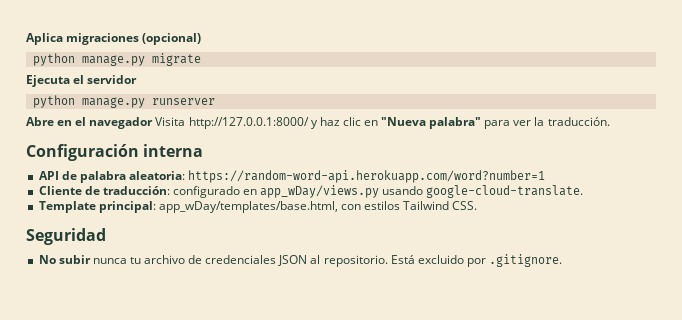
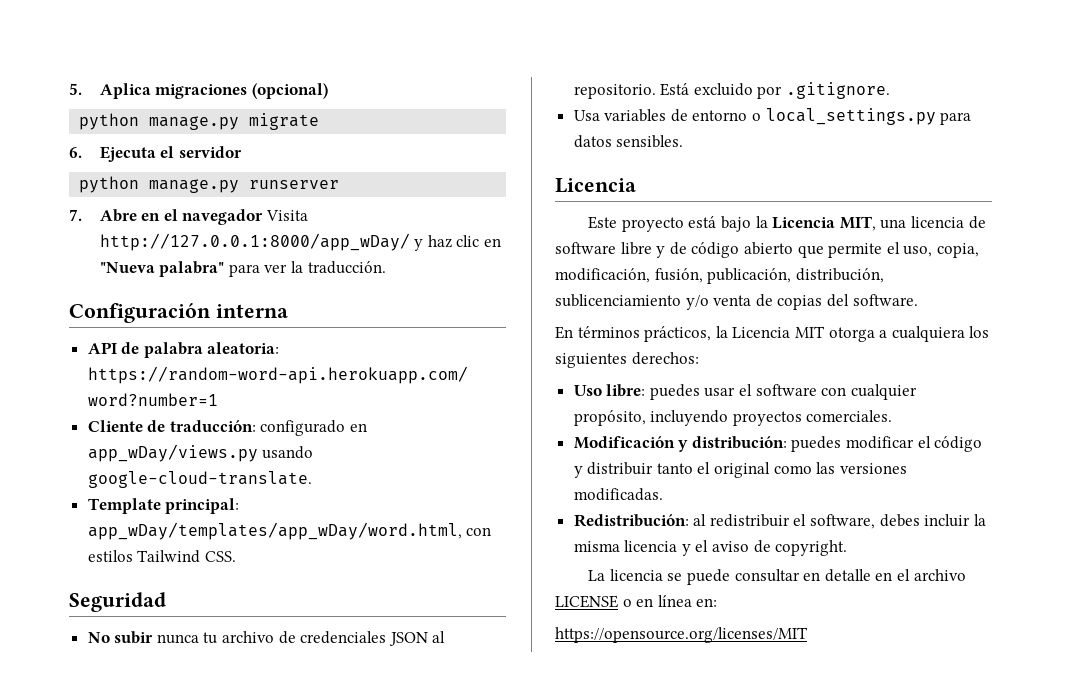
- Aplica migraciones (opcional)
+ 5. Aplica migraciones (opcional)
- Ejecuta el servidor
+ 6. Ejecuta el servidor
- Abre en el navegador Visita http://127.0.0.1:8000/ y haz clic en "Nueva palabra" para ver la traducción.
+ 7. Abre en el navegador Visita http://127.0.0.1:8000/app_wDay/ y haz clic en "Nueva palabra" para ver la traducción.
- Template principal: app_wDay/templates/base.html, con estilos Tailwind CSS.
+ Template principal: app_wDay/templates/app_wDay/word.html, con estilos Tailwind CSS.
+ Usa variables de entorno o local_settings.py para datos sensibles.
+ Licencia
+ Este proyecto está bajo la Licencia MIT, una licencia de software libre y de código abierto que permite el uso, copia, modificación, fusión, publicación, distribución, sublicenciamiento y/o venta de copias del software.
+ En términos prácticos, la Licencia MIT otorga a cualquiera los siguientes derechos:
+ Uso libre: puedes usar el software con cualquier propósito, incluyendo proyectos comerciales.
+ Modificación y distribución: puedes modificar el código y distribuir tanto el original como las versiones modificadas.
+ Redistribución: al redistribuir el software, debes incluir la misma licencia y el aviso de copyright.
+ La licencia se puede consultar en detalle en el archivo LICENSE o en línea en:
+ https://opensource.org/licenses/MIT

